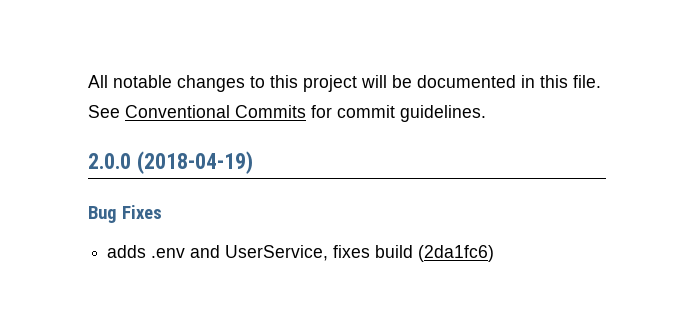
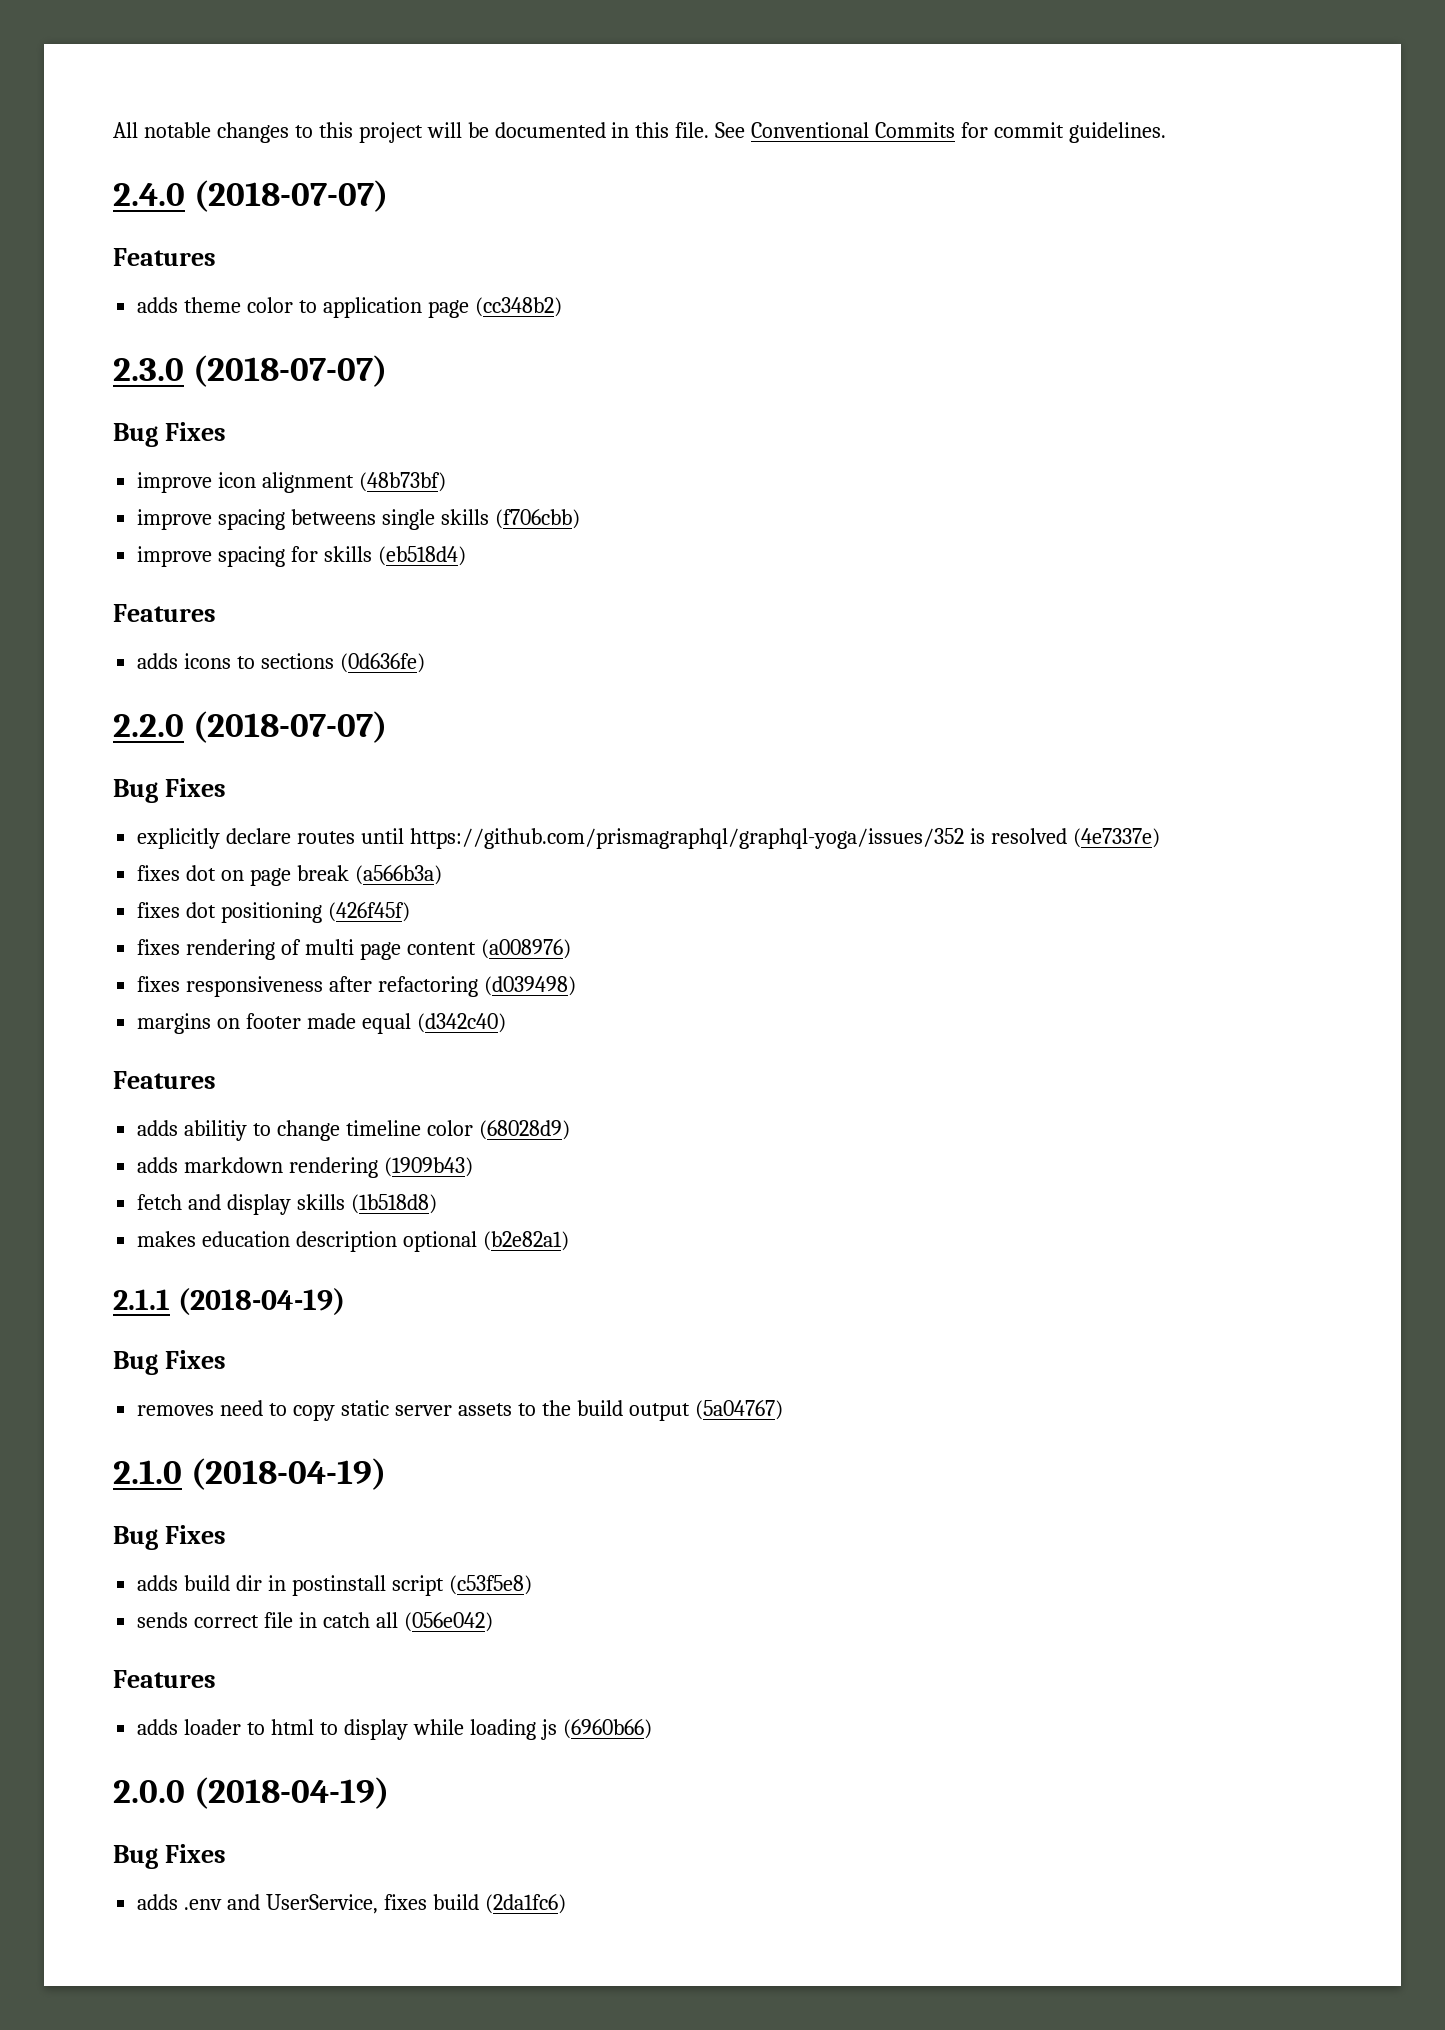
+ 2.4.0 (2018-07-07)
+ Features
+ adds theme color to application page (cc348b2)
+ 2.3.0 (2018-07-07)
+ Bug Fixes
+ improve icon alignment (48b73bf)
+ improve spacing betweens single skills (f706cbb)
+ improve spacing for skills (eb518d4)
+ Features
+ adds icons to sections (0d636fe)
+ 2.2.0 (2018-07-07)
+ Bug Fixes
+ explicitly declare routes until https://github.com/prismagraphql/graphql-yoga/issues/352 is resolved (4e7337e)
+ fixes dot on page break (a566b3a)
+ fixes dot positioning (426f45f)
+ fixes rendering of multi page content (a008976)
+ fixes responsiveness after refactoring (d039498)
+ margins on footer made equal (d342c40)
+ Features
+ adds abilitiy to change timeline color (68028d9)
+ adds markdown rendering (1909b43)
+ fetch and display skills (1b518d8)
+ makes education description optional (b2e82a1)
+ 2.1.1 (2018-04-19)
+ Bug Fixes
+ removes need to copy static server assets to the build output (5a04767)
+ 2.1.0 (2018-04-19)
+ Bug Fixes
+ adds build dir in postinstall script (c53f5e8)
+ sends correct file in catch all (056e042)
+ Features
+ adds loader to html to display while loading js (6960b66)

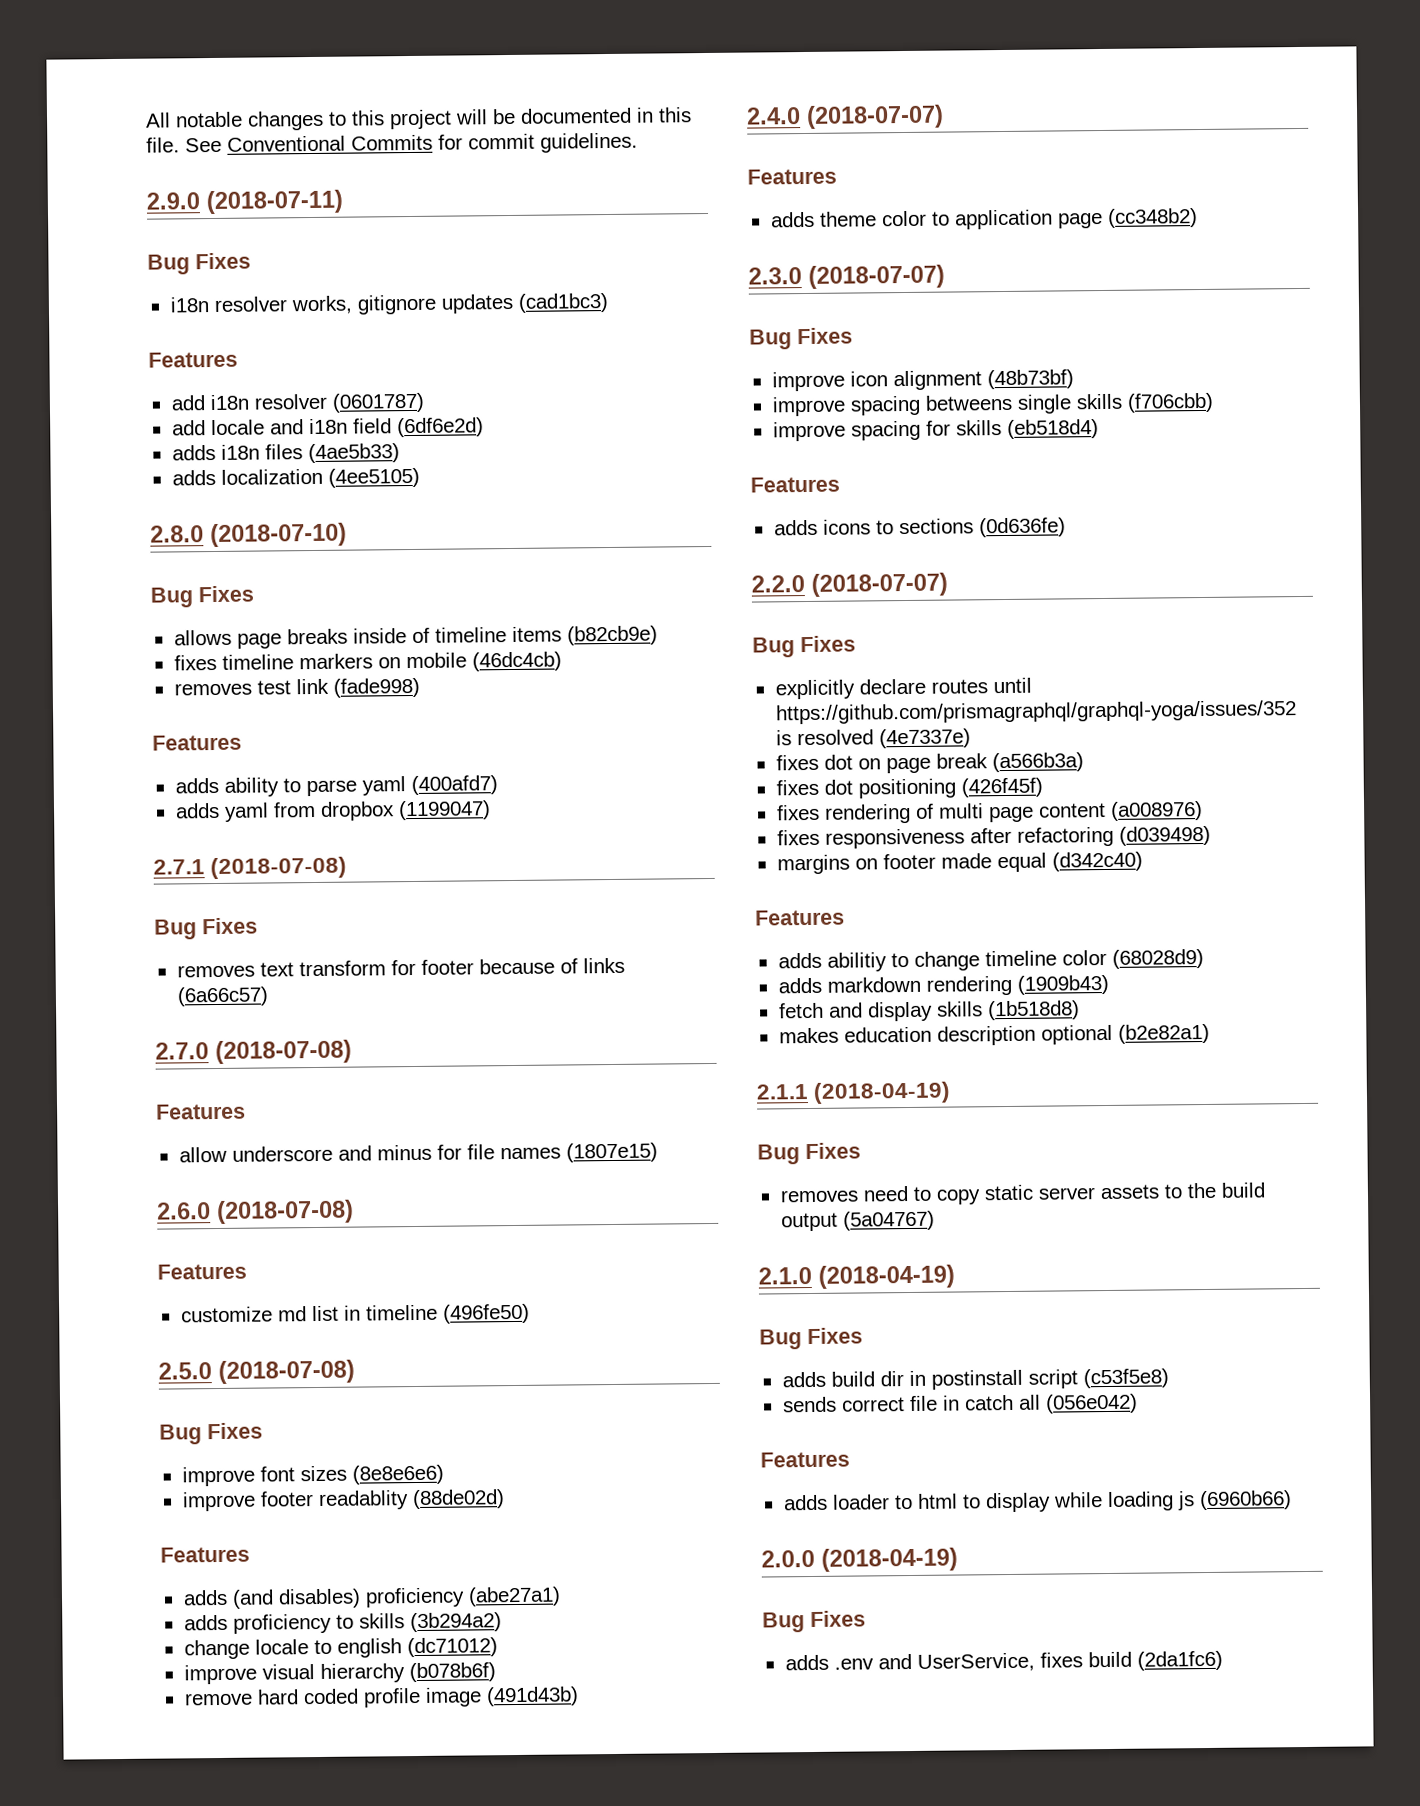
+ 2.9.0 (2018-07-11)
+ Bug Fixes
+ i18n resolver works, gitignore updates (cad1bc3)
+ Features
+ add i18n resolver (0601787)
+ add locale and i18n field (6df6e2d)
+ adds i18n files (4ae5b33)
+ adds localization (4ee5105)
+ 2.8.0 (2018-07-10)
+ Bug Fixes
+ allows page breaks inside of timeline items (b82cb9e)
+ fixes timeline markers on mobile (46dc4cb)
+ removes test link (fade998)
+ Features
+ adds ability to parse yaml (400afd7)
+ adds yaml from dropbox (1199047)
+ 2.7.1 (2018-07-08)
+ Bug Fixes
+ removes text transform for footer because of links (6a66c57)
+ 2.7.0 (2018-07-08)
+ Features
+ allow underscore and minus for file names (1807e15)
+ 2.6.0 (2018-07-08)
+ Features
+ customize md list in timeline (496fe50)
+ 2.5.0 (2018-07-08)
+ Bug Fixes
+ improve font sizes (8e8e6e6)
+ improve footer readablity (88de02d)
+ Features
+ adds (and disables) proficiency (abe27a1)
+ adds proficiency to skills (3b294a2)
+ change locale to english (dc71012)
+ improve visual hierarchy (b078b6f)
+ remove hard coded profile image (491d43b)

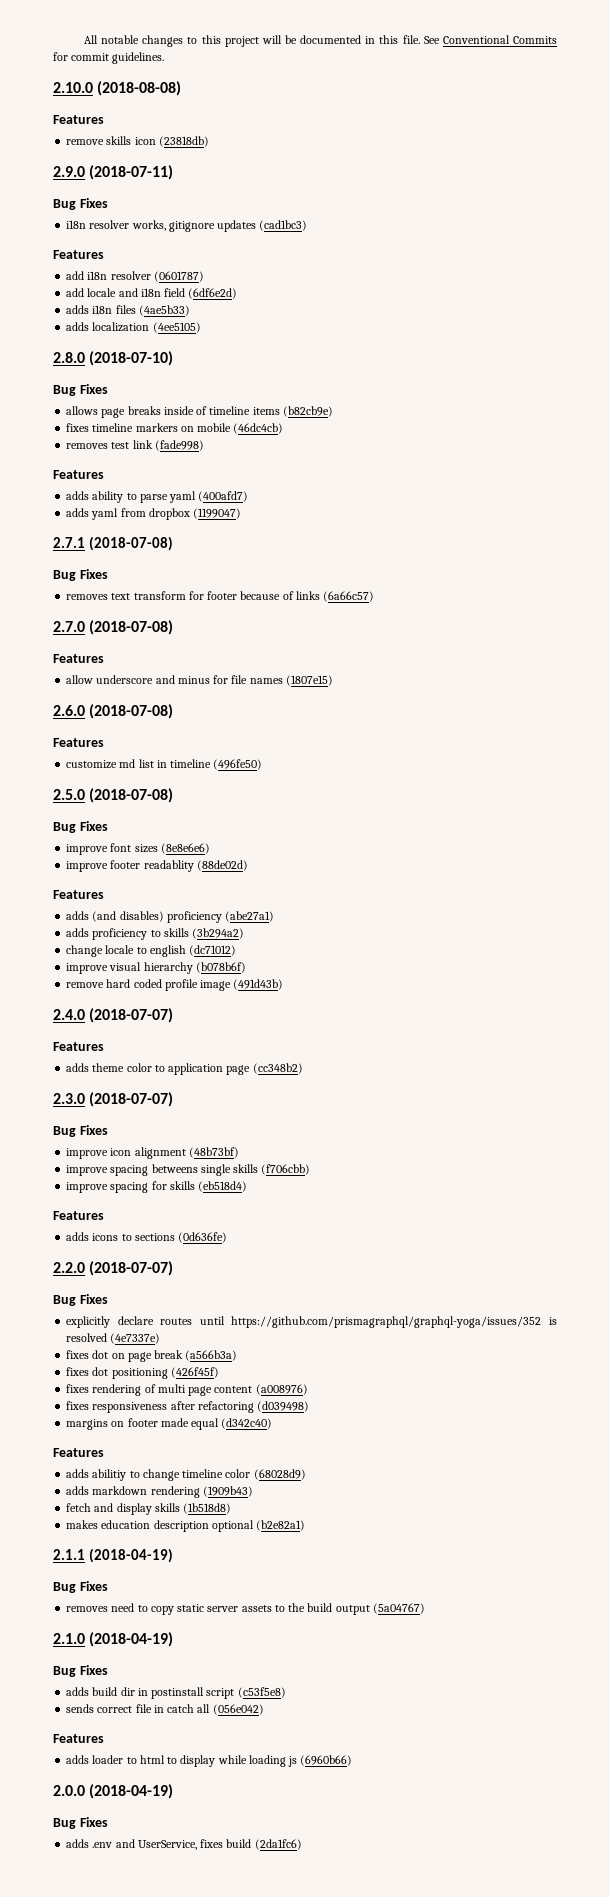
+ 2.10.0 (2018-08-08)
+ Features
+ remove skills icon (23818db)

